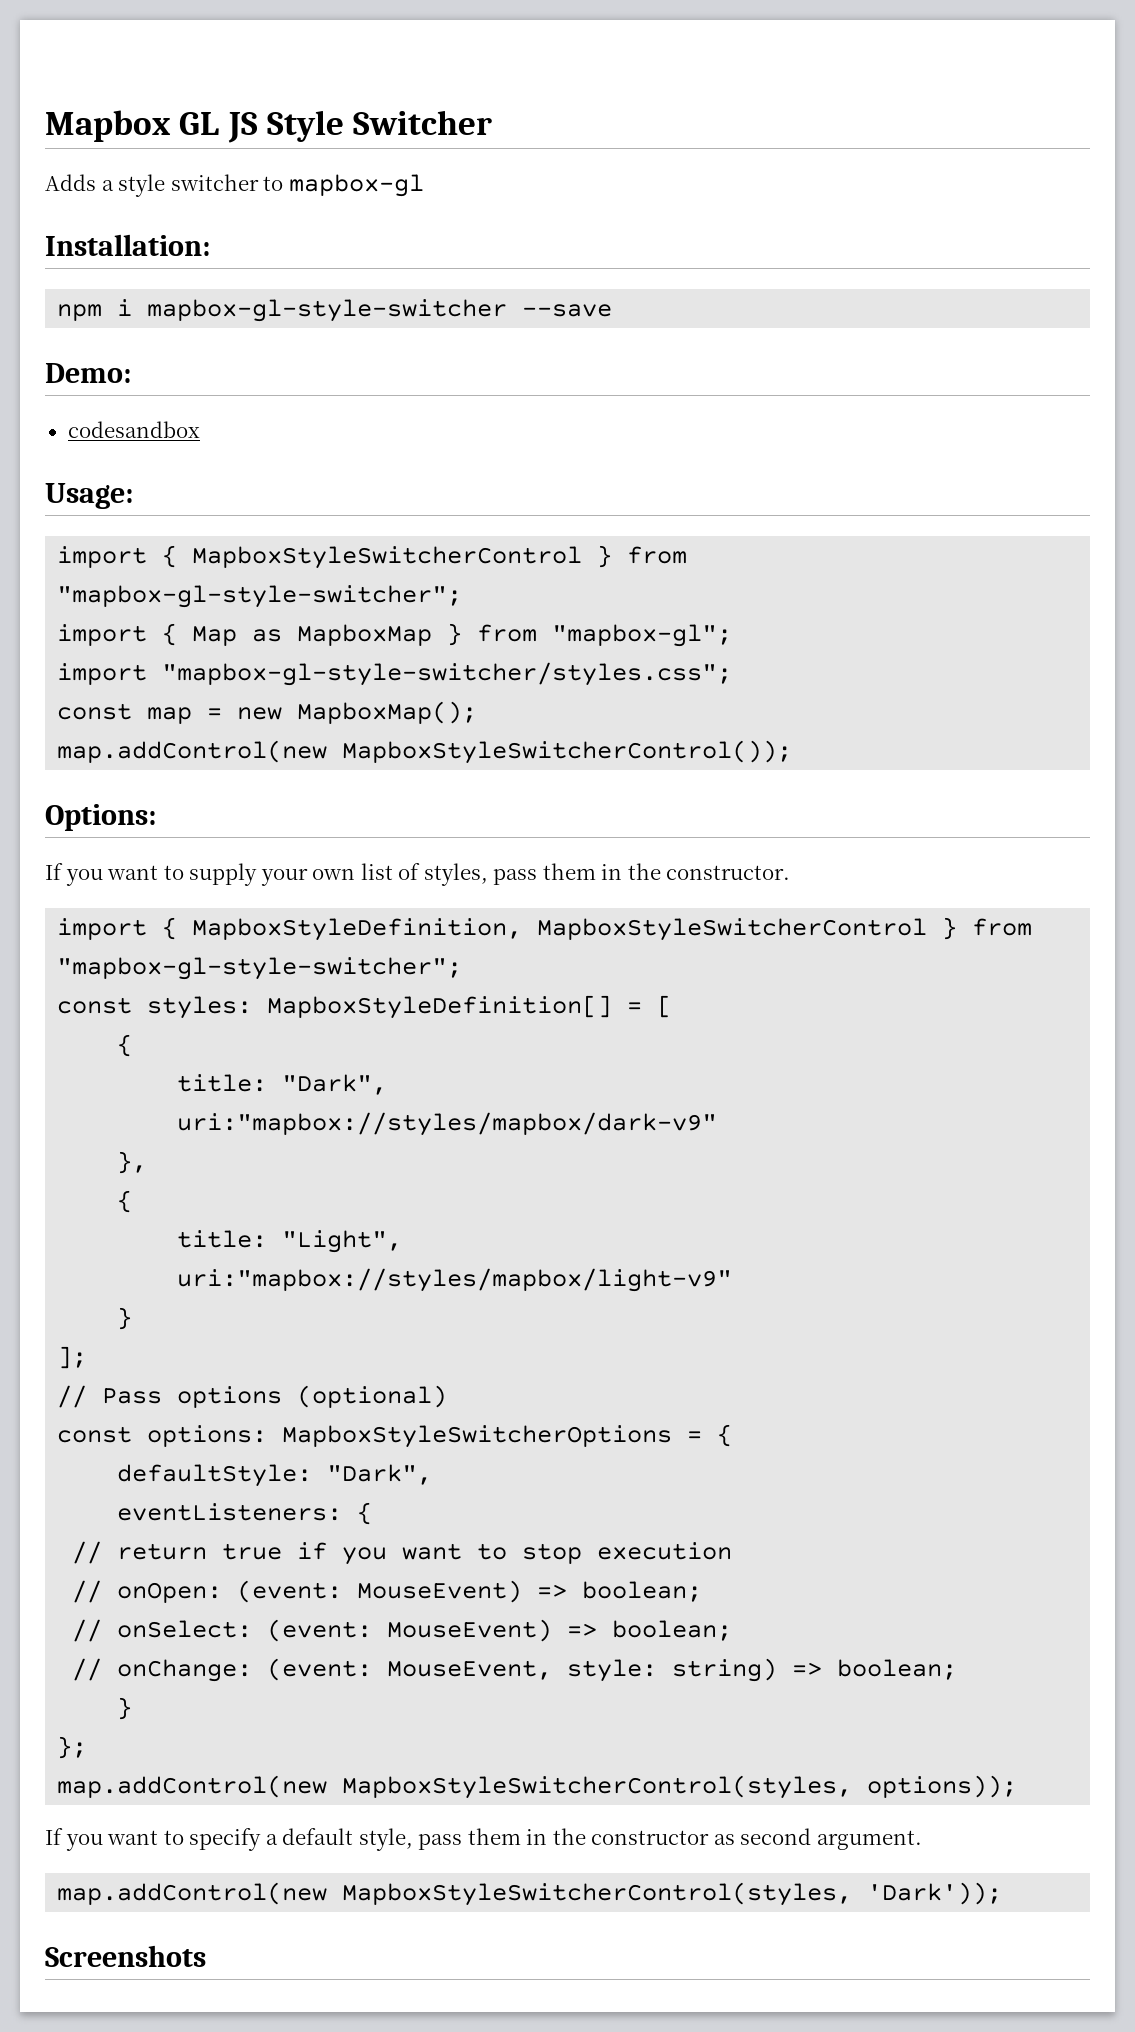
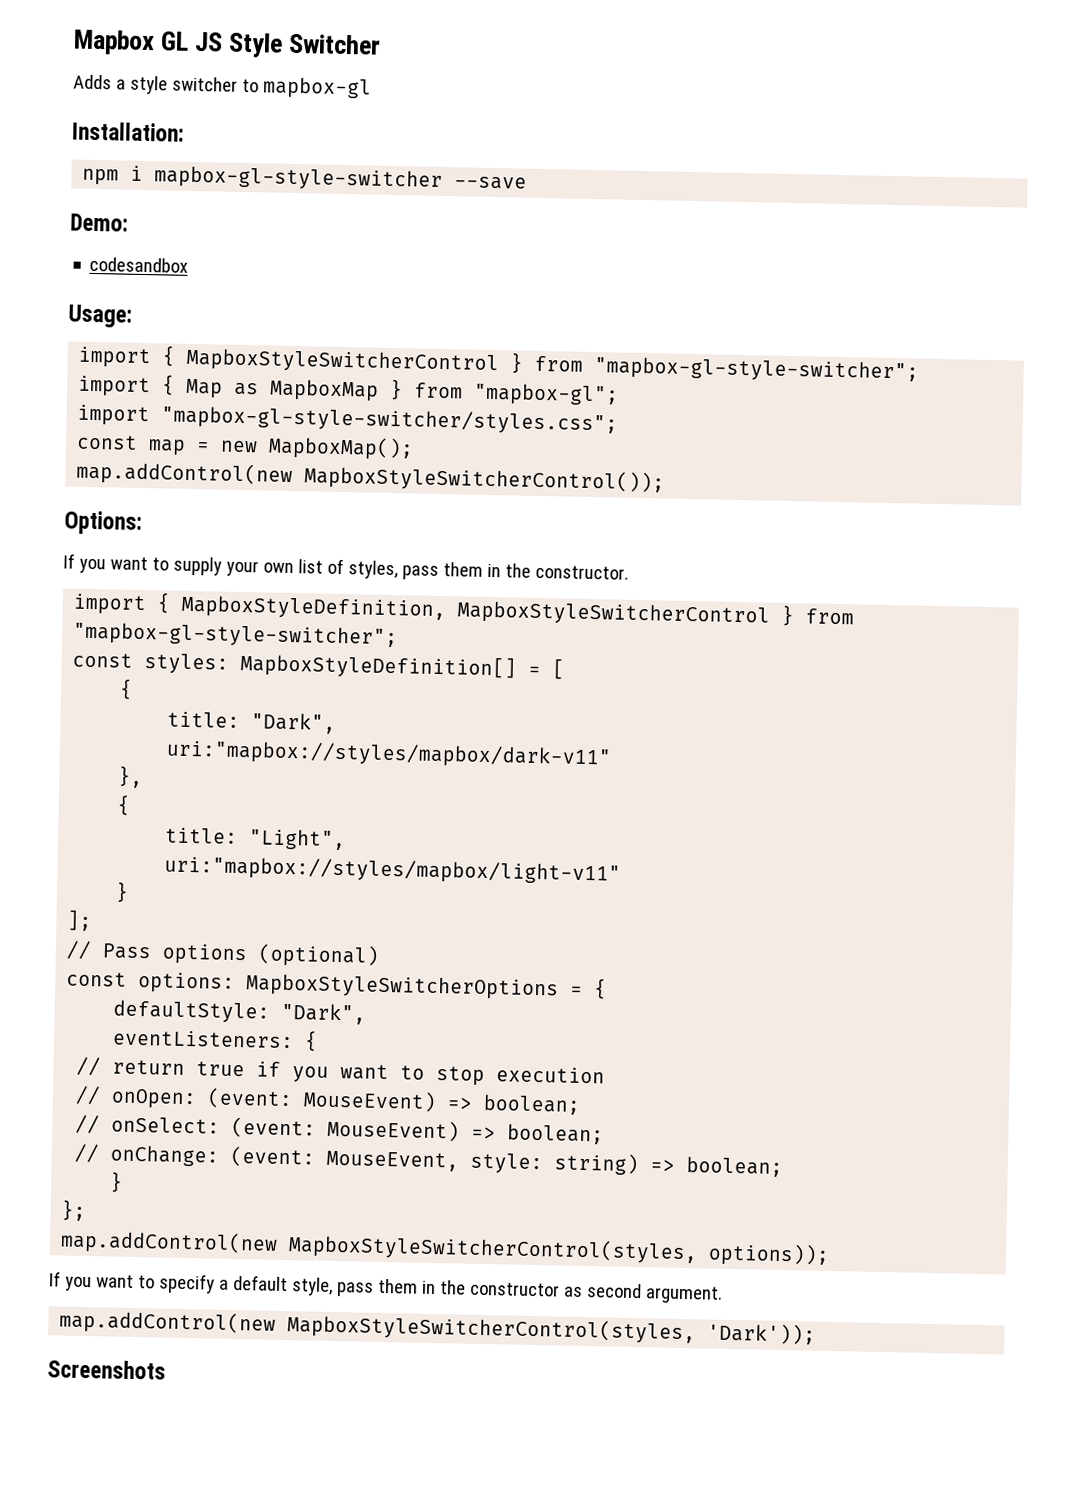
- uri:"mapbox://styles/mapbox/dark-v9"
+ uri:"mapbox://styles/mapbox/dark-v11"
- uri:"mapbox://styles/mapbox/light-v9"
+ uri:"mapbox://styles/mapbox/light-v11"

